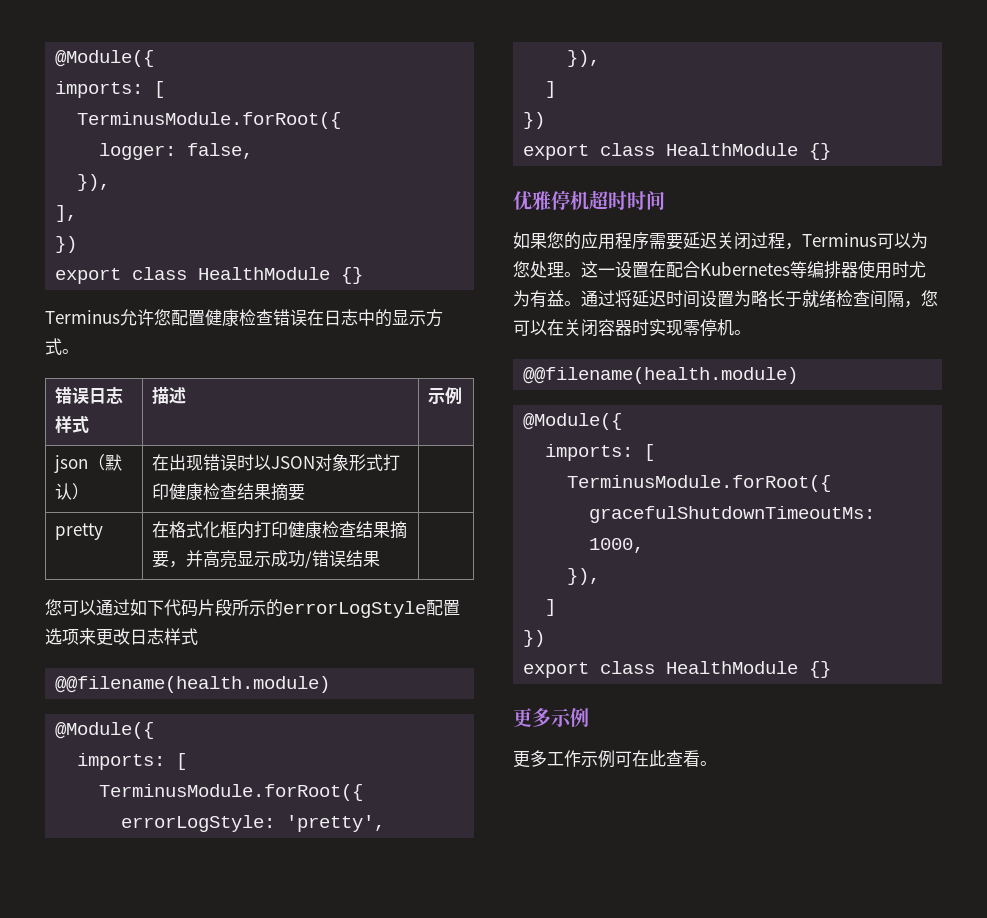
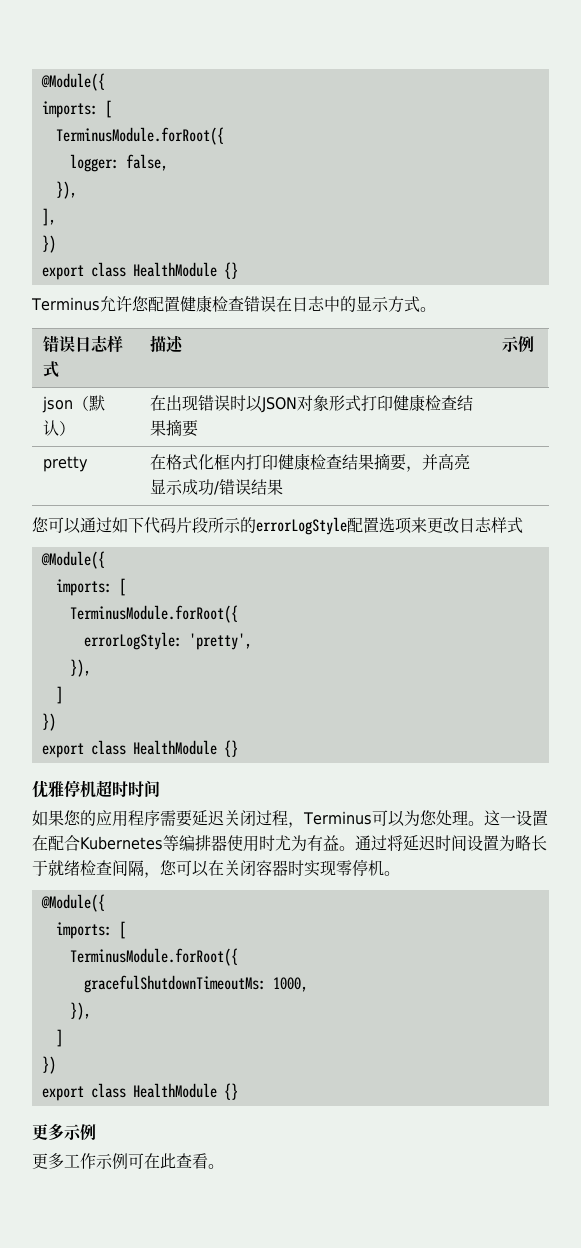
  您可以通过如下代码片段所示的errorLogStyle配置选项来更改日志样式
- @@filename(health.module)
  通过将延迟时间设置为略长于就绪检查间隔，您可以在关闭容器时实现零停机。
- @@filename(health.module)

